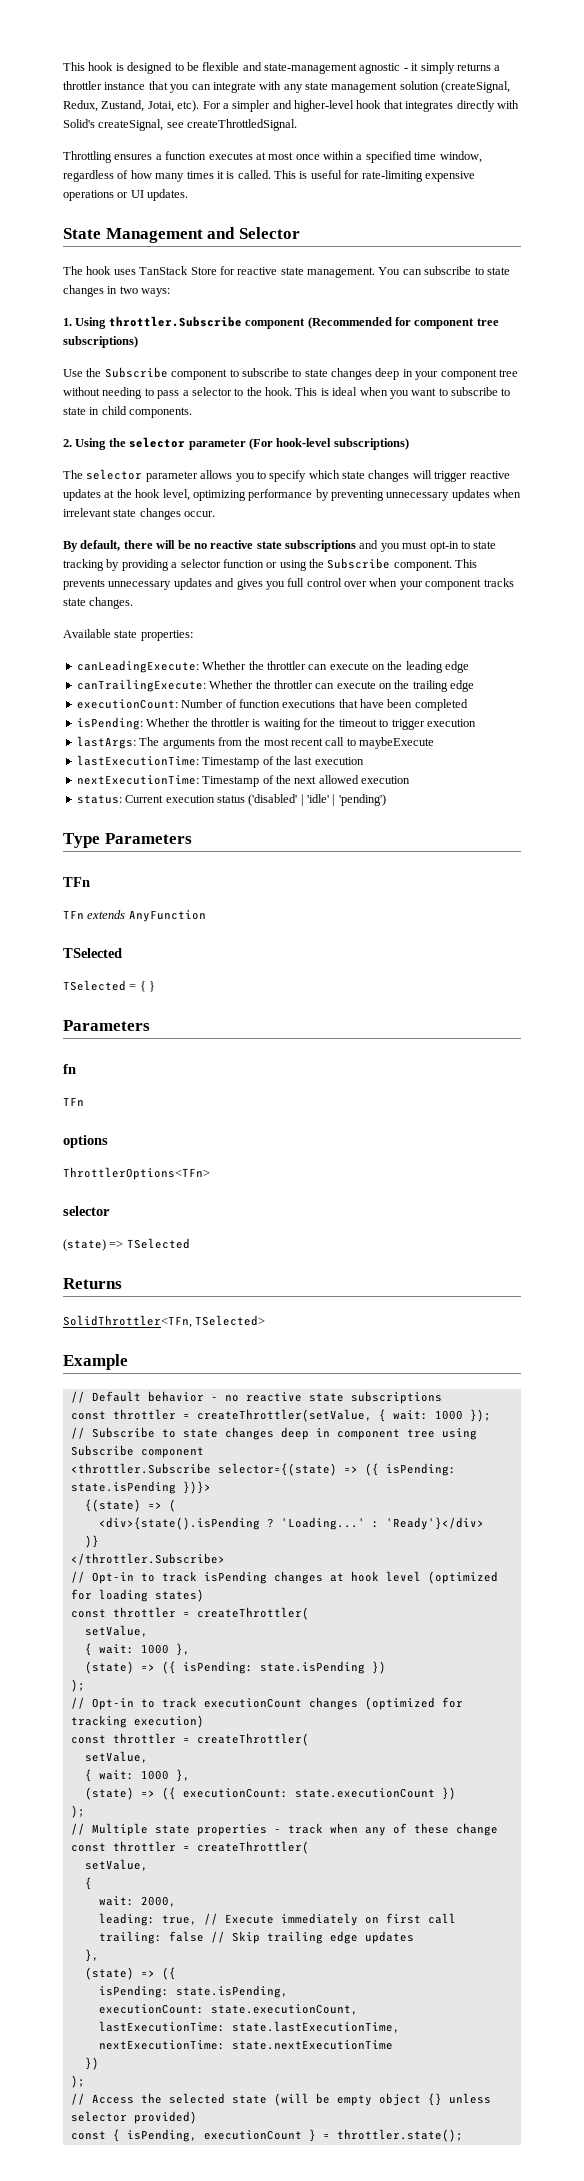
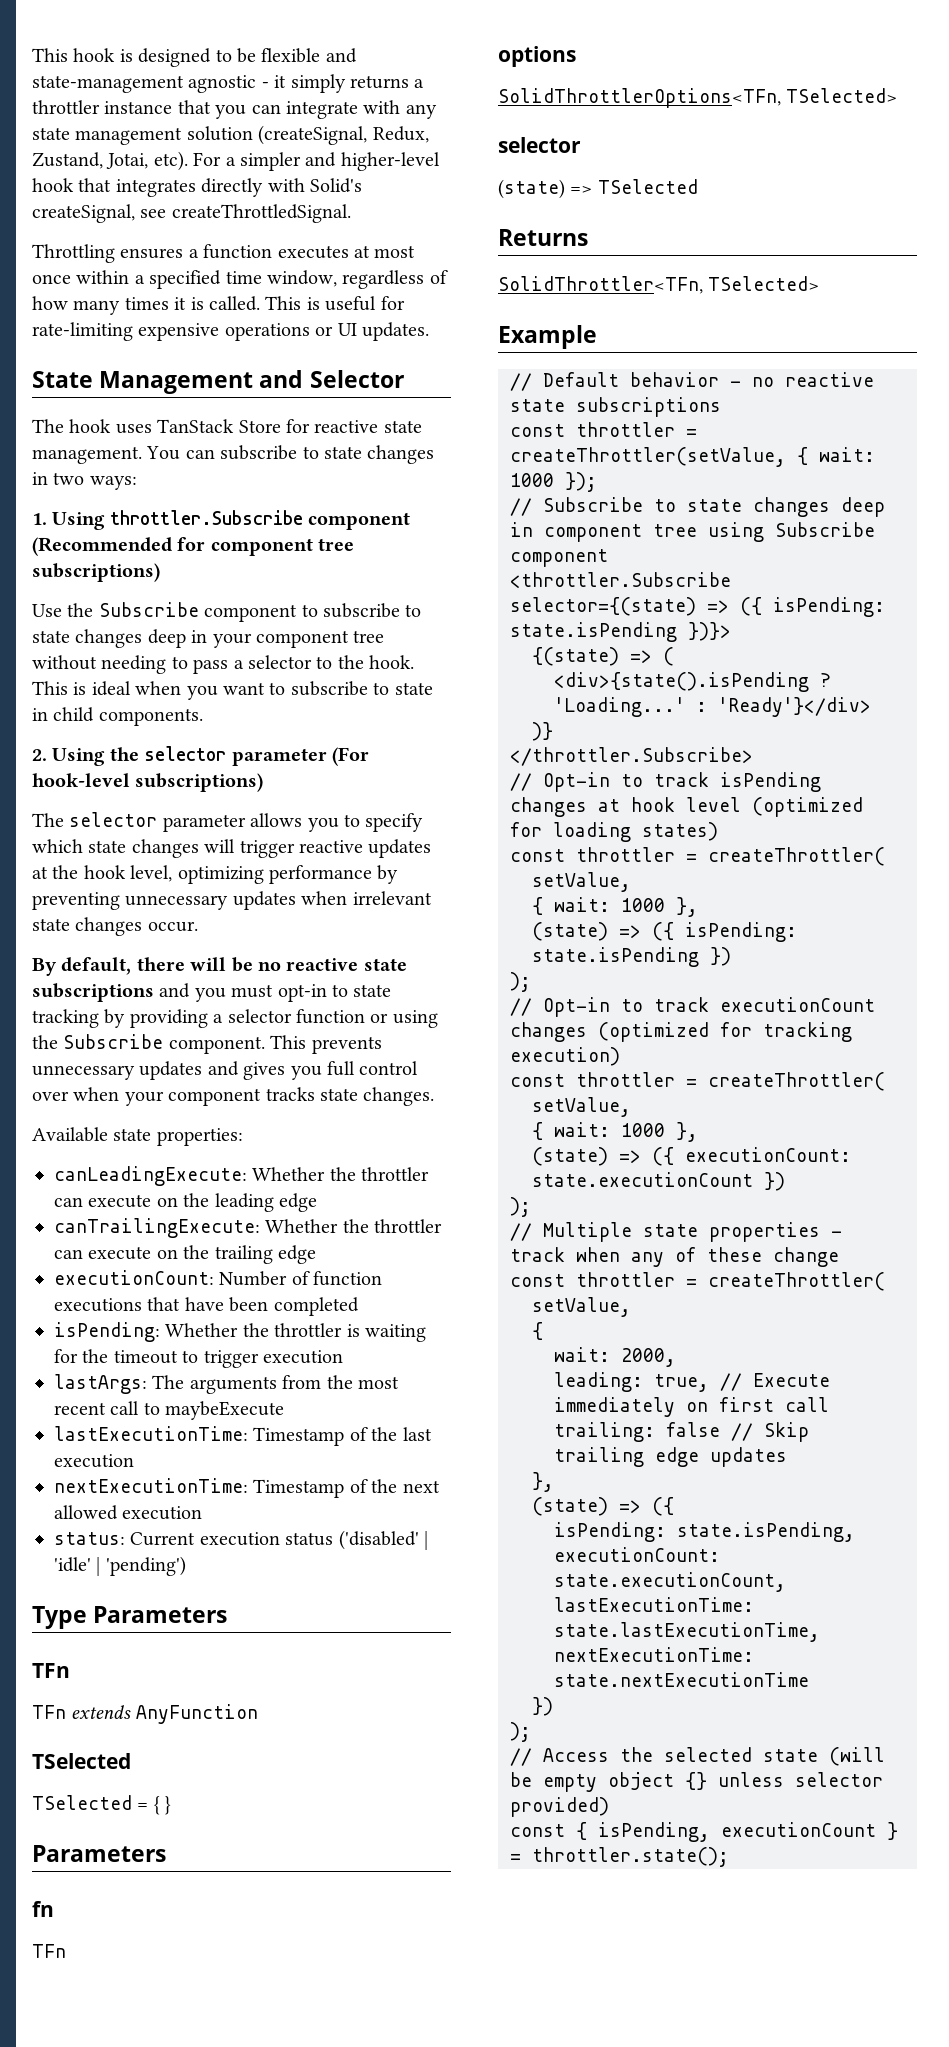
- ThrottlerOptions<TFn>
+ SolidThrottlerOptions<TFn, TSelected>

